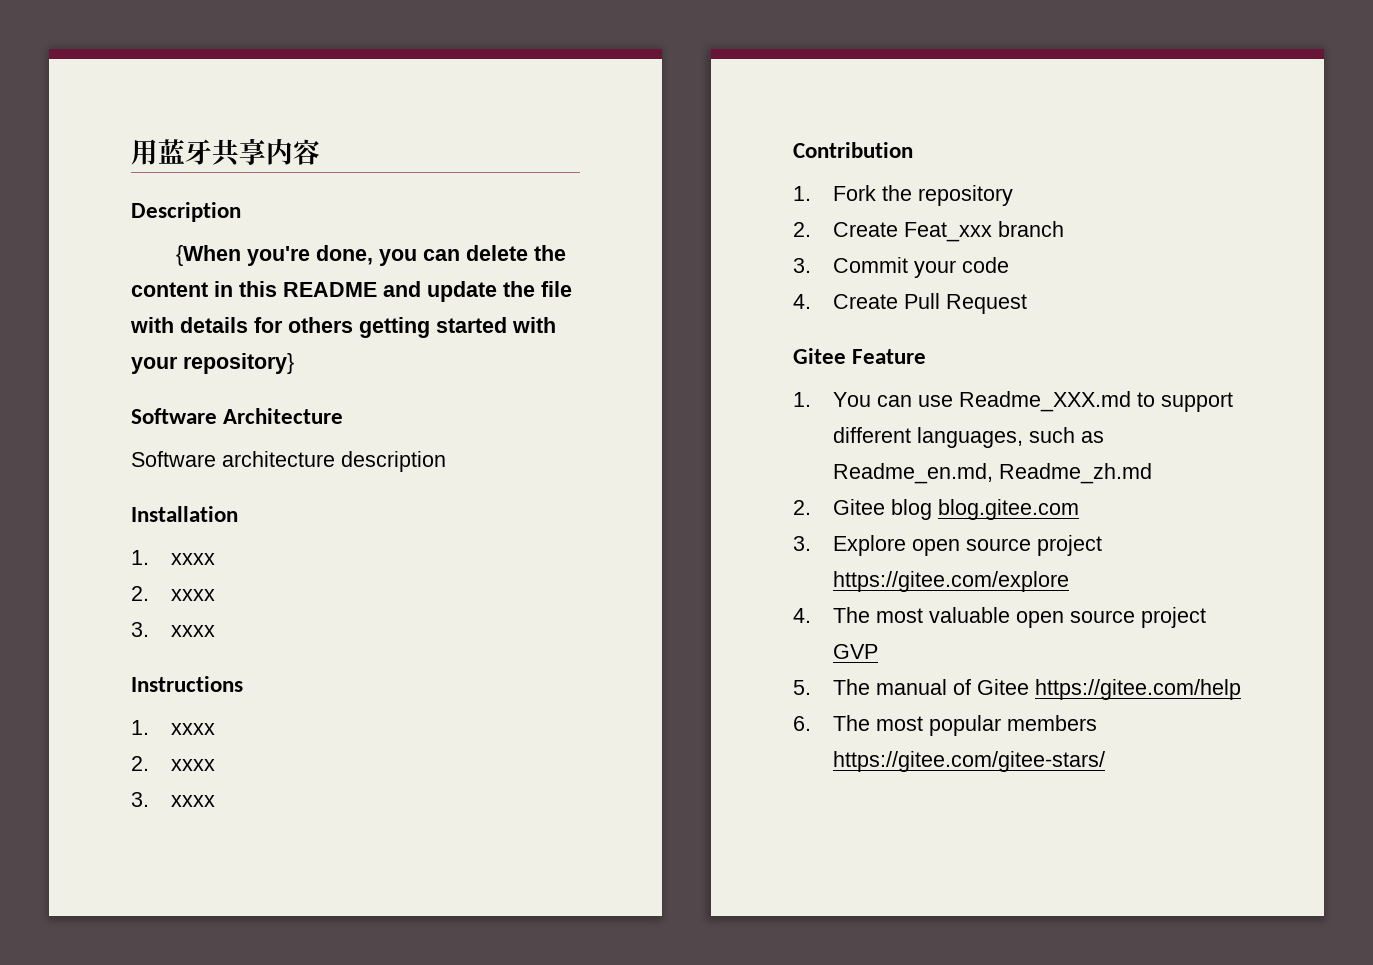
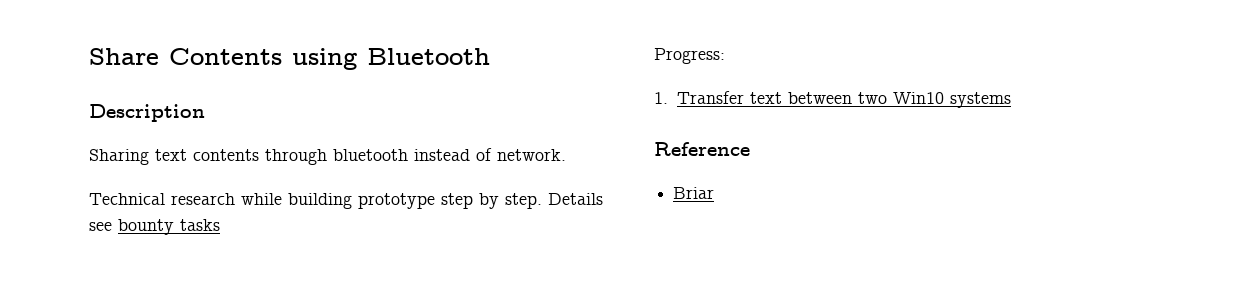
- 用蓝牙共享内容
+ Share Contents using Bluetooth
  Description
- {When you're done, you can delete the content in this README and update the file with details for others getting started with your repository}
- Software Architecture
- Software architecture description
- Installation
- 1. xxxx
- 2. xxxx
- 3. xxxx
- Instructions
- 1. xxxx
- 2. xxxx
- 3. xxxx
- Contribution
- 1. Fork the repository
- 2. Create Feat_xxx branch
- 3. Commit your code
- 4. Create Pull Request
- Gitee Feature
- 1. You can use Readme_XXX.md to support different languages, such as Readme_en.md, Readme_zh.md
- 2. Gitee blog blog.gitee.com
- 3. Explore open source project https://gitee.com/explore
- 4. The most valuable open source project GVP
- 5. The manual of Gitee https://gitee.com/help
- 6. The most popular members https://gitee.com/gitee-stars/
+ Sharing text contents through bluetooth instead of network.
+ Technical research while building prototype step by step. Details see bounty tasks
+ Progress:
+ 1. Transfer text between two Win10 systems
+ Reference
+ Briar

